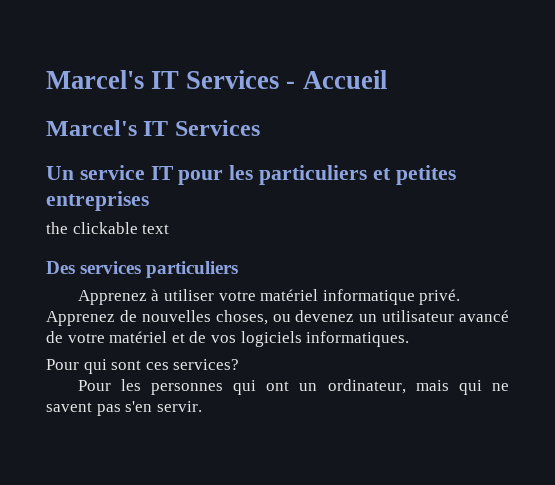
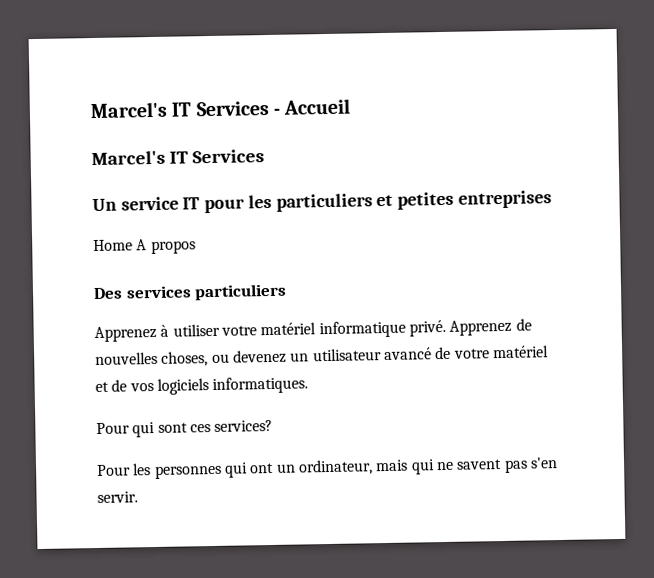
- the clickable text
+ Home A propos

